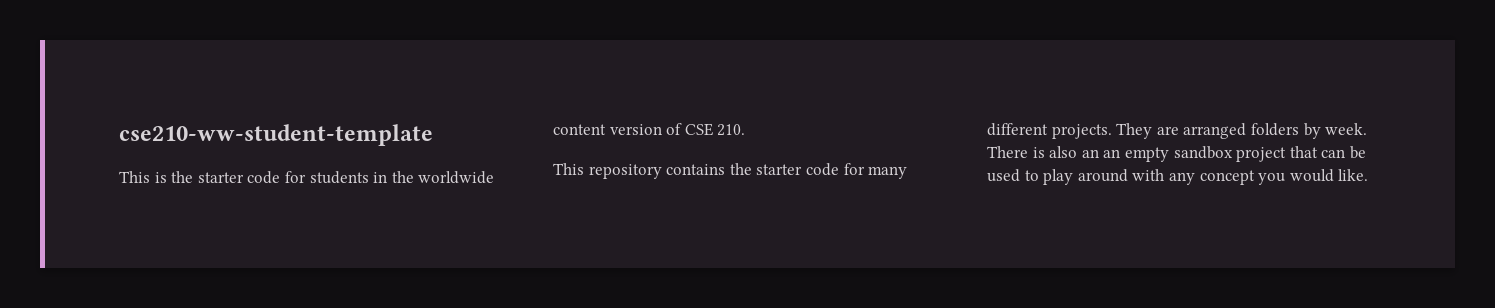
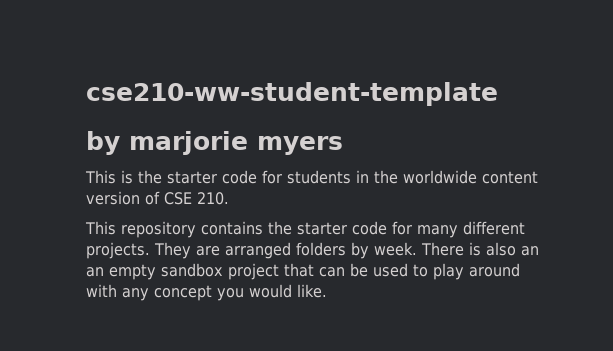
+ by marjorie myers

